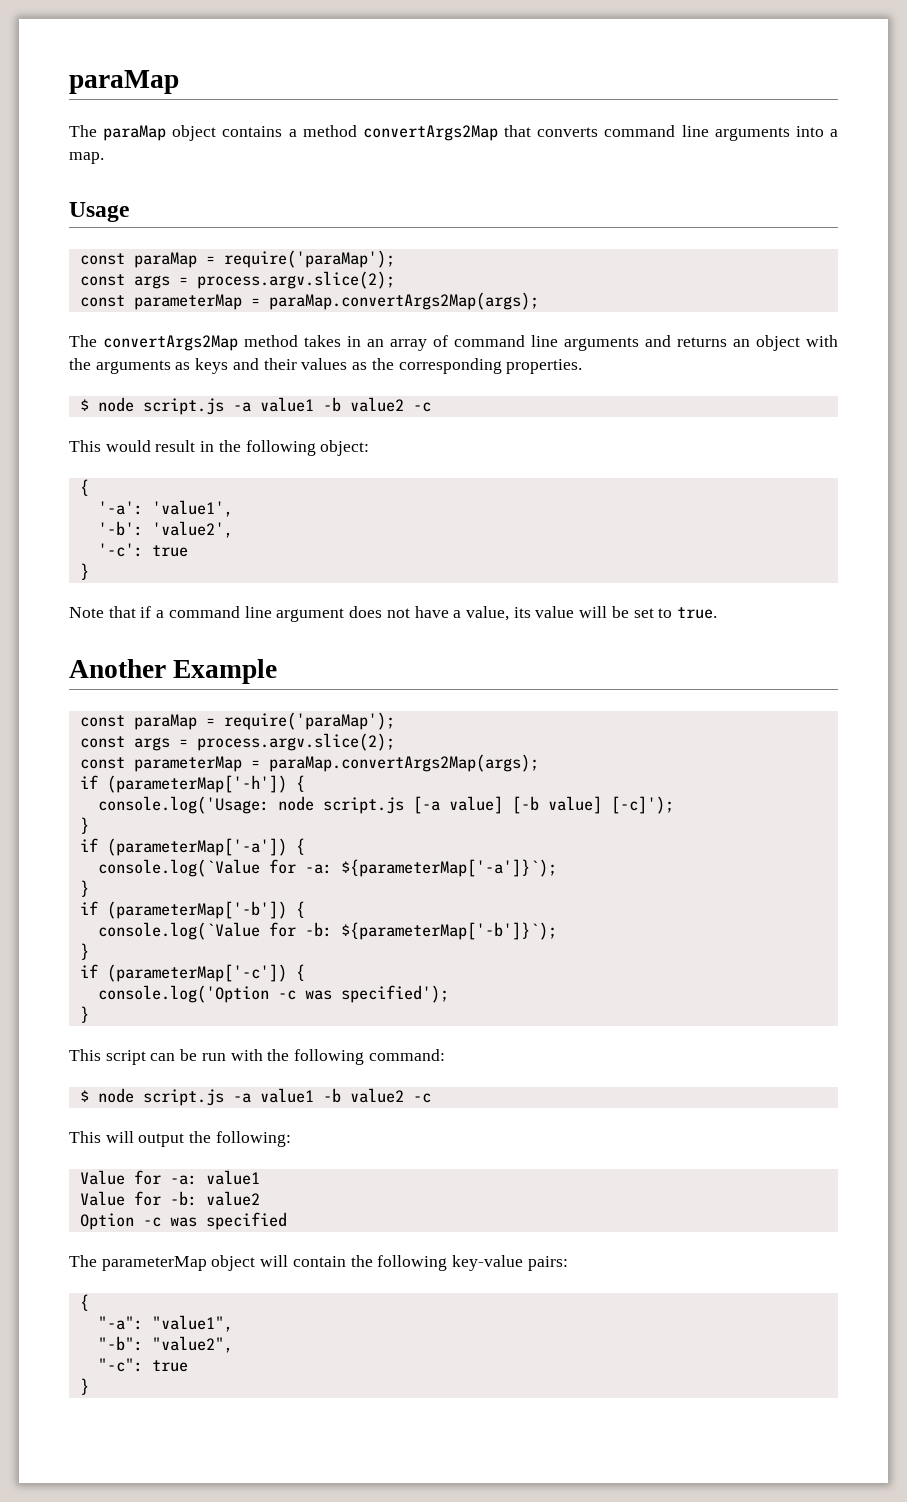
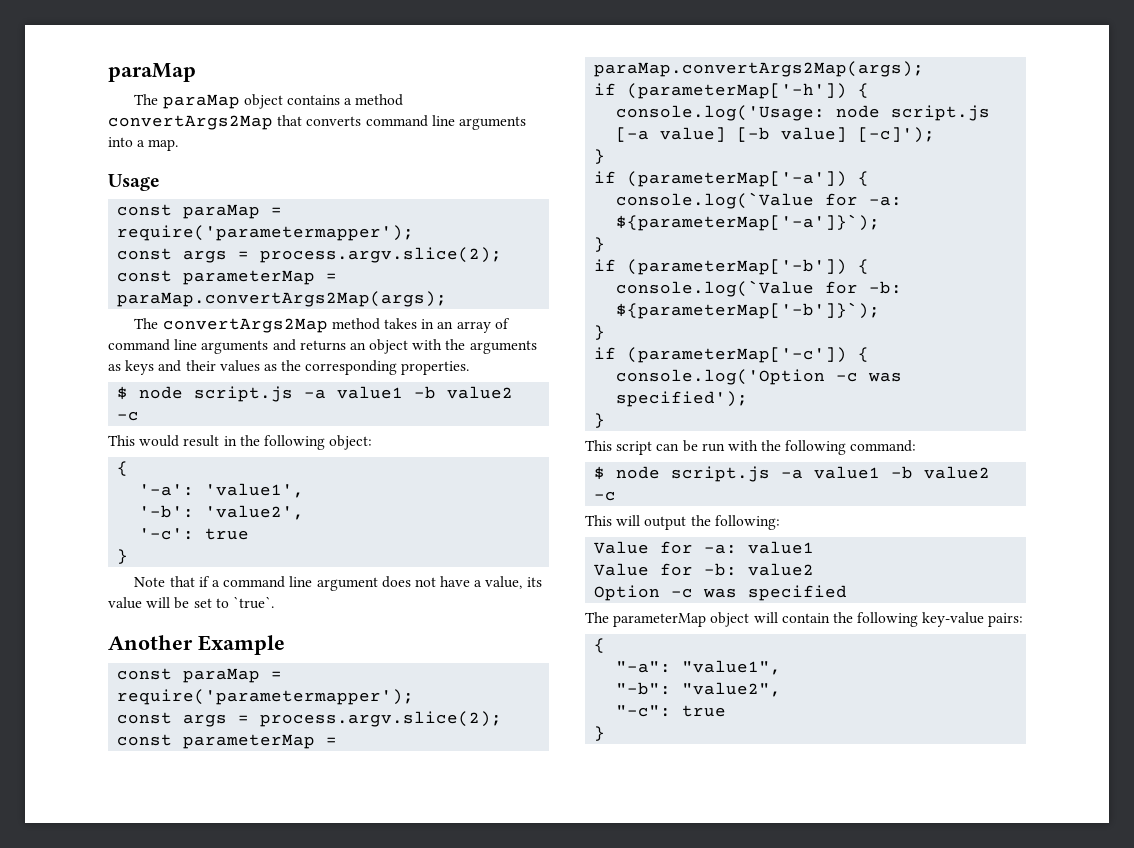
  Usage
- const paraMap = require('paraMap');
+ const paraMap = require('parametermapper');
- Note that if a command line argument does not have a value, its value will be set to true.
+ Note that if a command line argument does not have a value, its value will be set to `true`.
  Another Example
- const paraMap = require('paraMap');
+ const paraMap = require('parametermapper');

